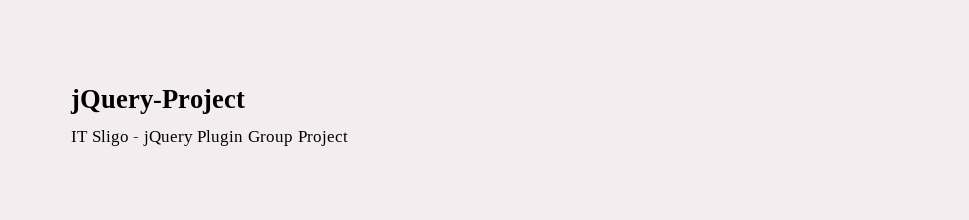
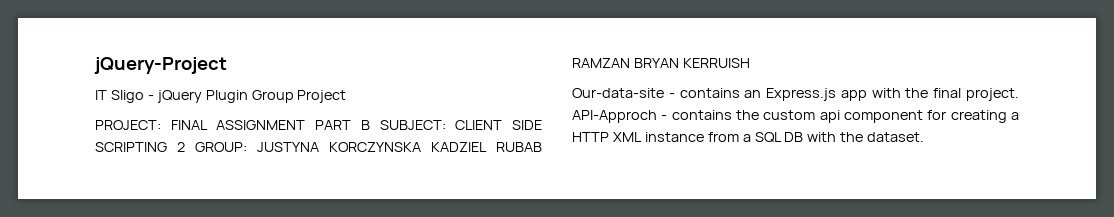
+ PROJECT: FINAL ASSIGNMENT PART B SUBJECT: CLIENT SIDE SCRIPTING 2 GROUP: JUSTYNA KORCZYNSKA KADZIEL RUBAB RAMZAN BRYAN KERRUISH
+ Our-data-site - contains an Express.js app with the final project. API-Approch - contains the custom api component for creating a HTTP XML instance from a SQL DB with the dataset.

